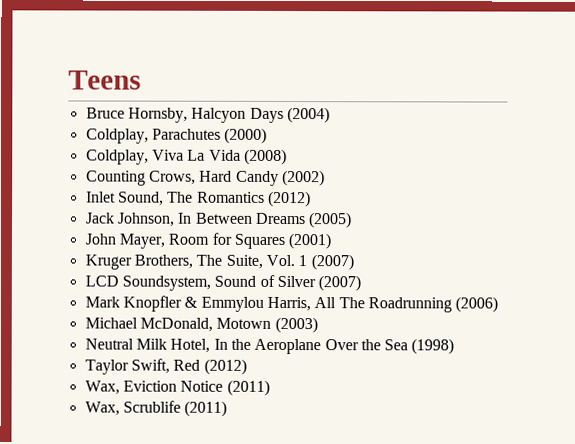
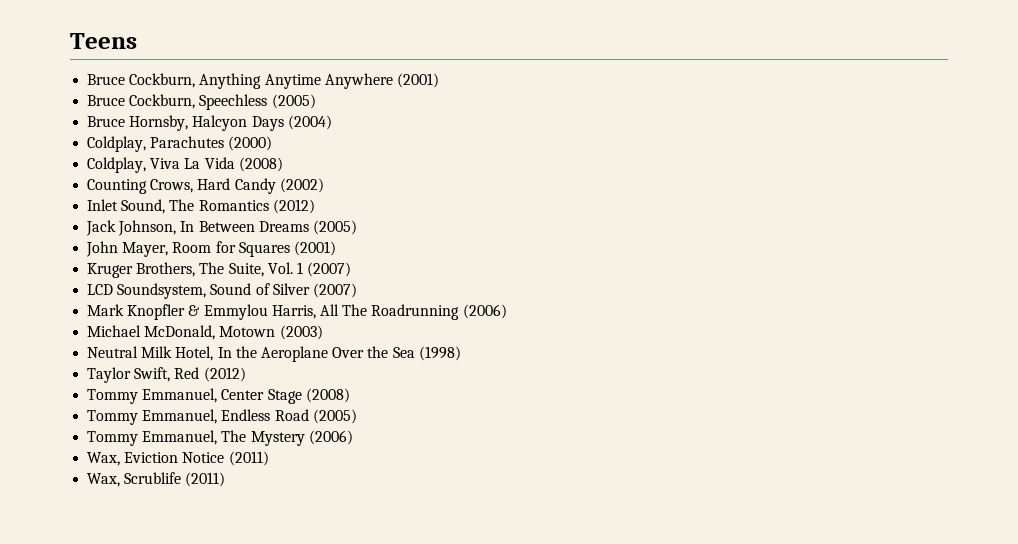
+ Bruce Cockburn, Anything Anytime Anywhere (2001)
+ Bruce Cockburn, Speechless (2005)
+ Tommy Emmanuel, Center Stage (2008)
+ Tommy Emmanuel, Endless Road (2005)
+ Tommy Emmanuel, The Mystery (2006)

